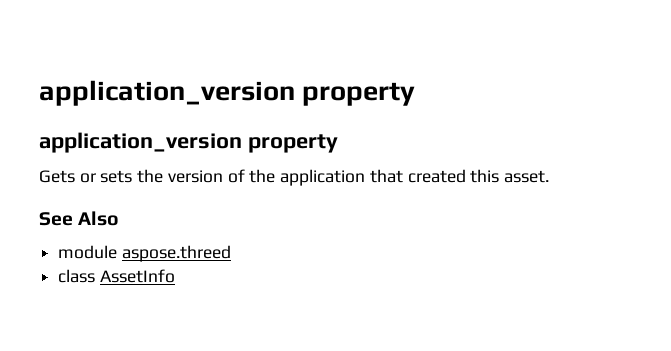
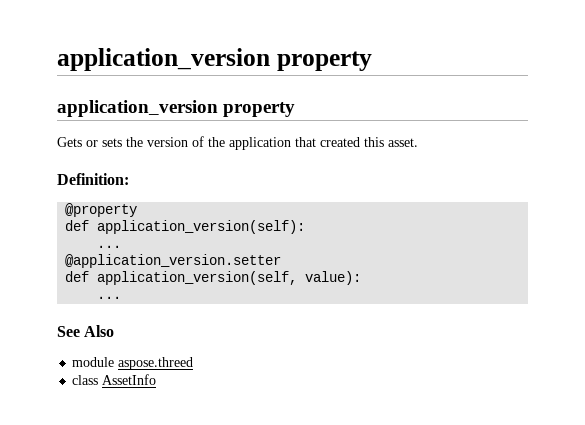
+ Definition:
+ @property
+ def application_version(self):
+ ...
+ @application_version.setter
+ def application_version(self, value):
+ ...

